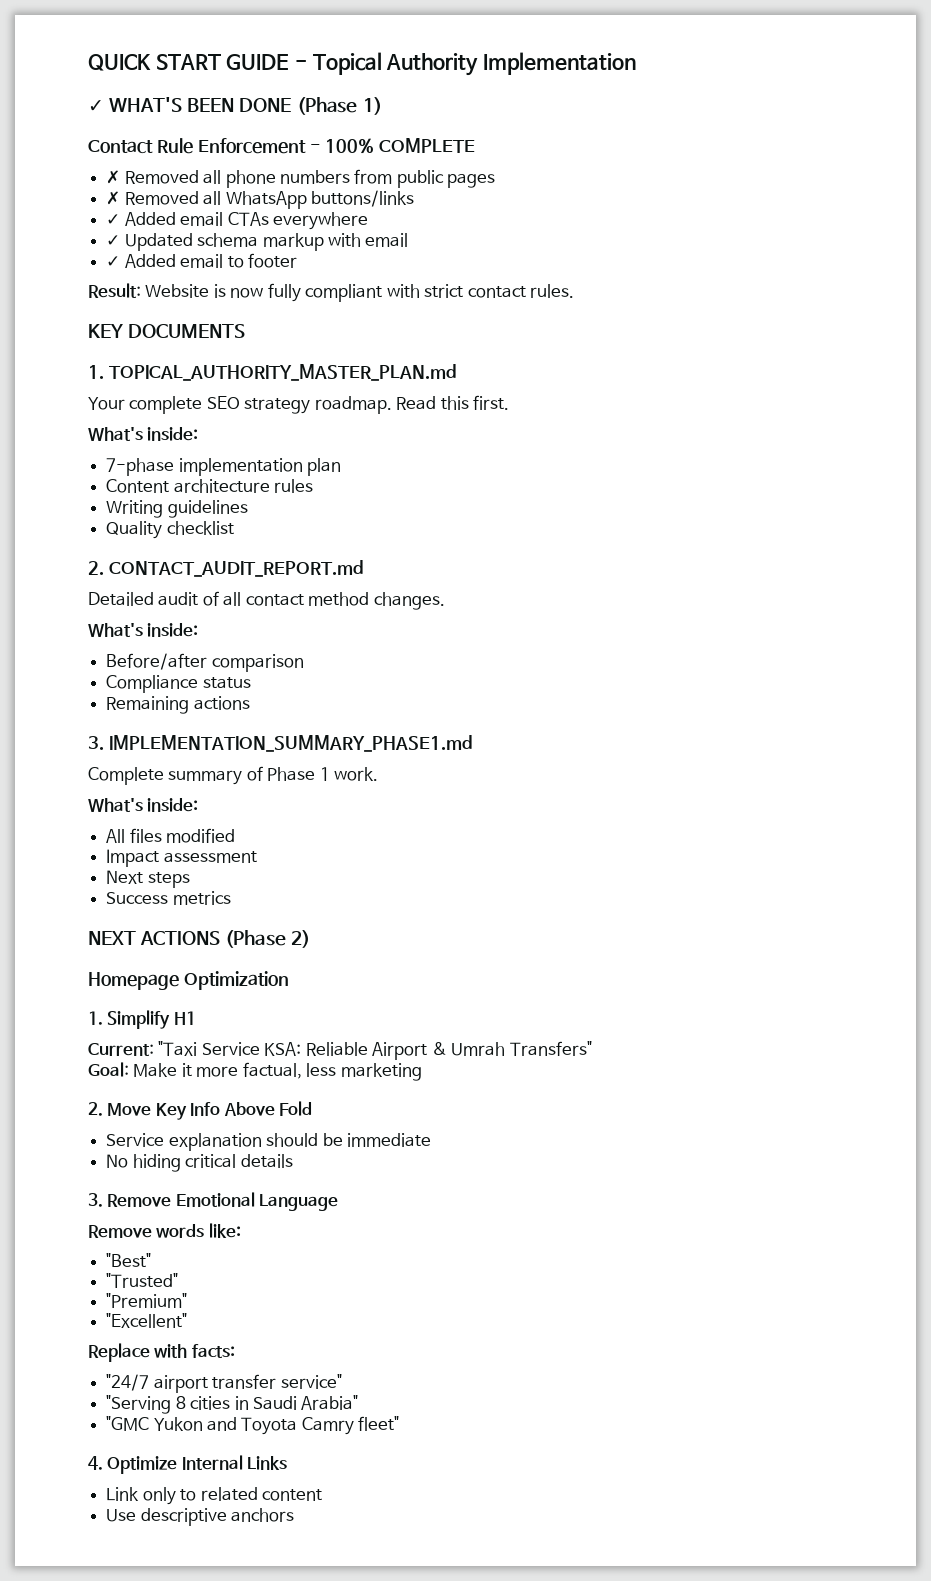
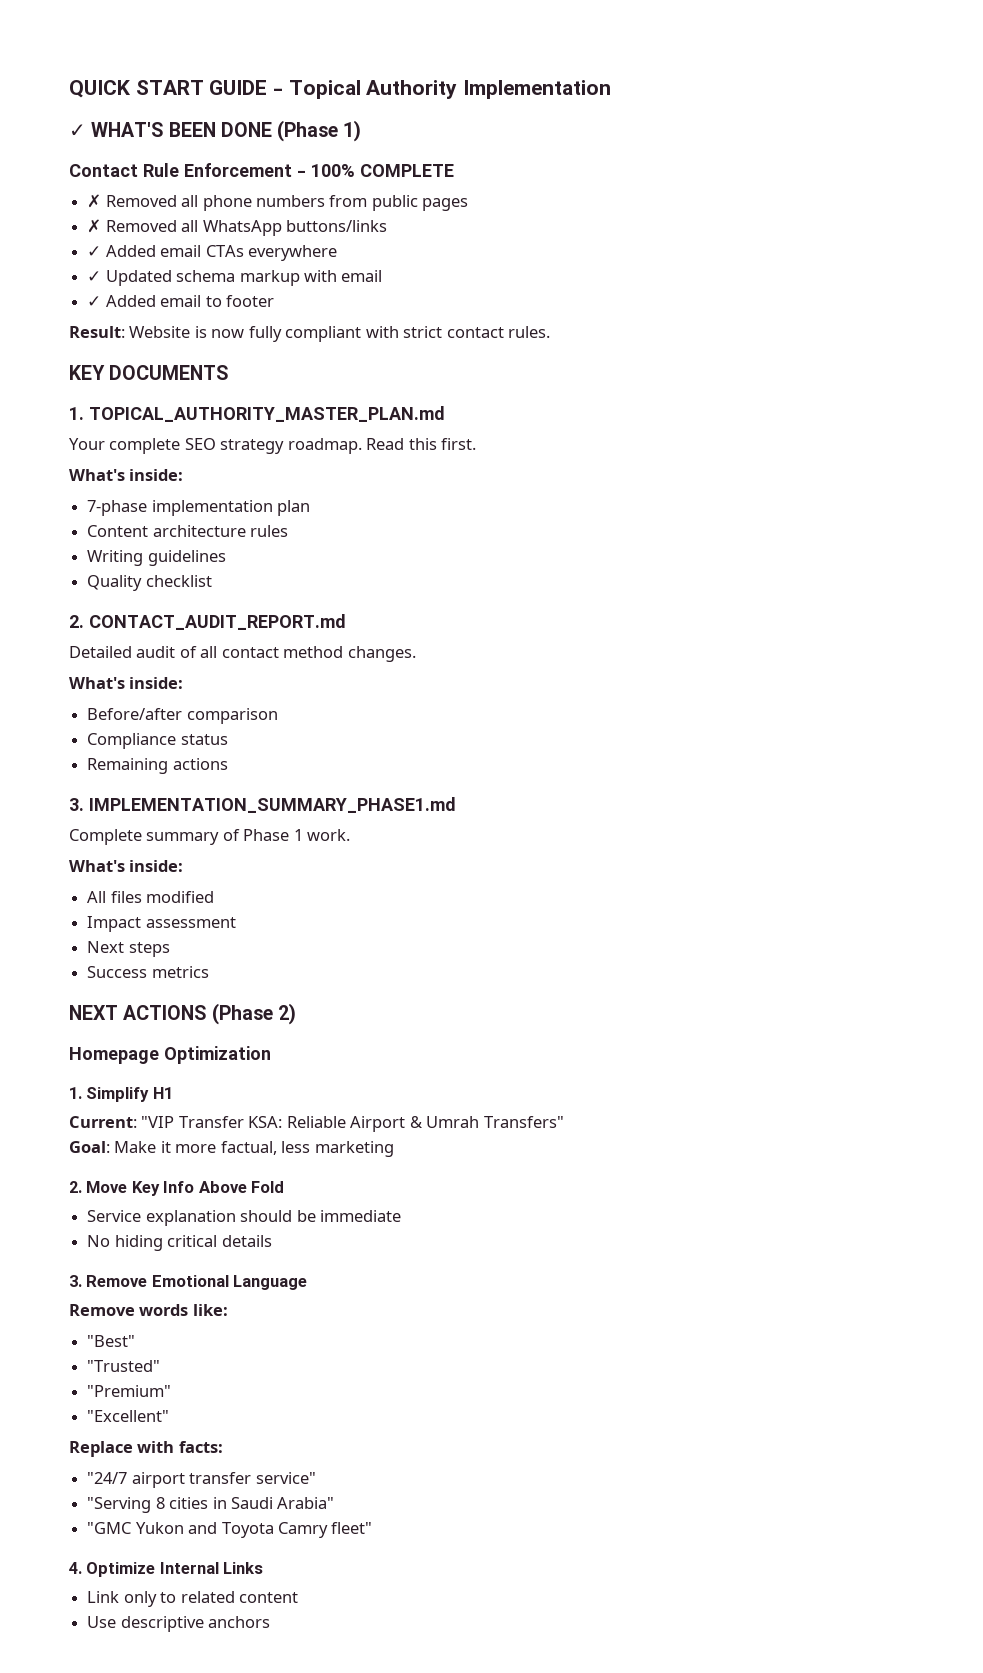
- Current: "Taxi Service KSA: Reliable Airport & Umrah Transfers"
+ Current: "VIP Transfer KSA: Reliable Airport & Umrah Transfers"

